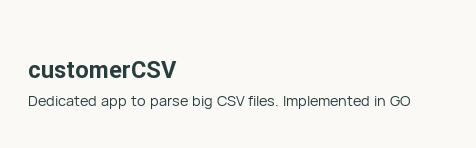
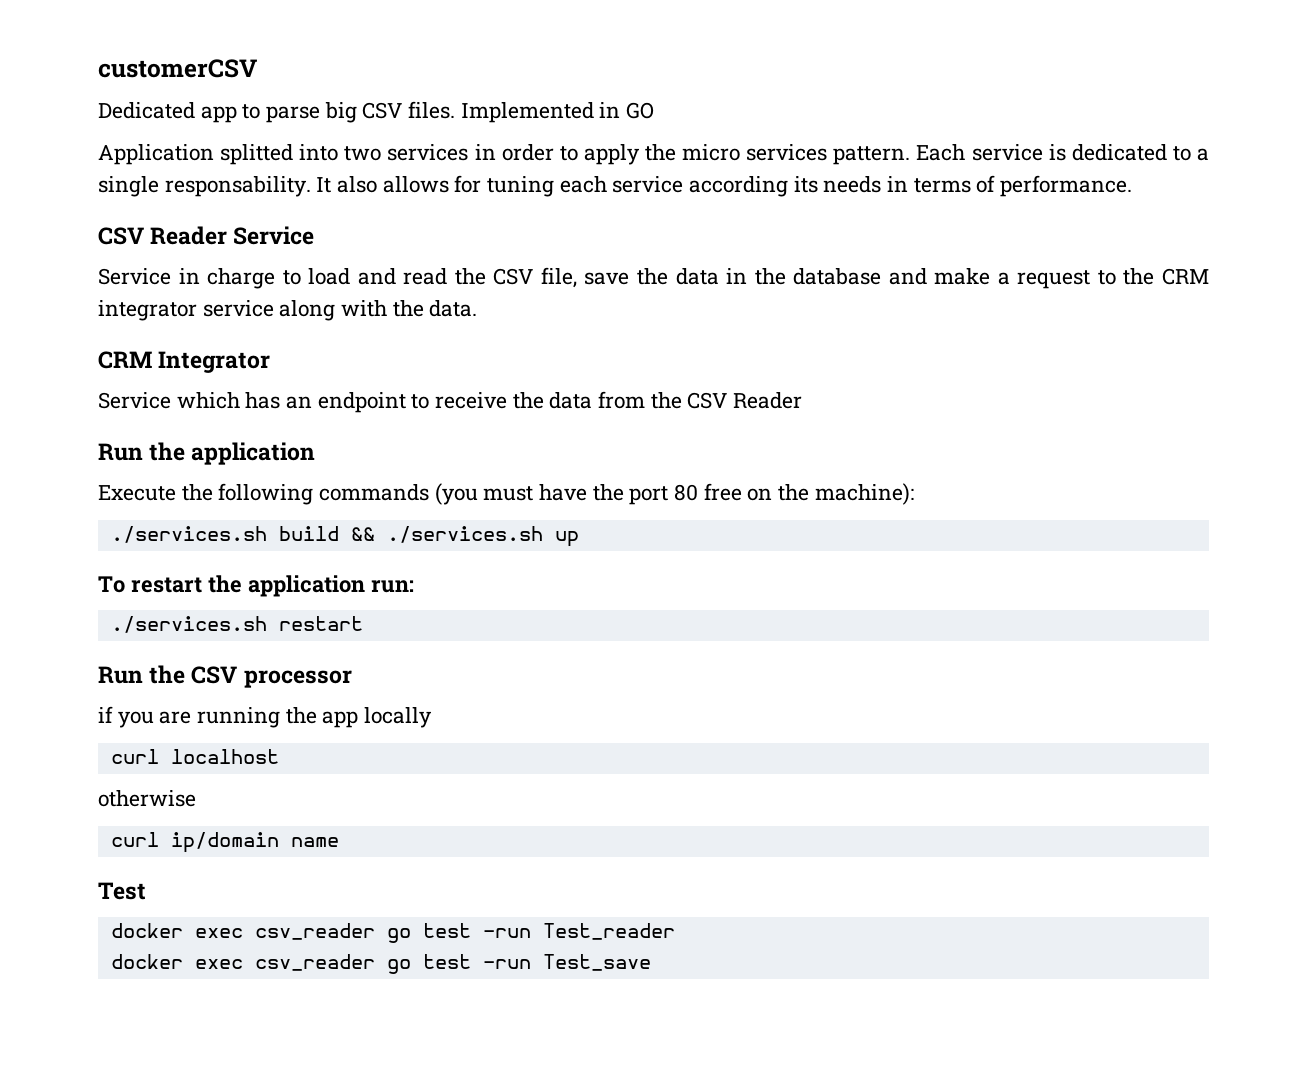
+ Application splitted into two services in order to apply the micro services pattern. Each service is dedicated to a single responsability. It also allows for tuning each service according its needs in terms of performance.
+ CSV Reader Service
+ Service in charge to load and read the CSV file, save the data in the database and make a request to the CRM integrator service along with the data.
+ CRM Integrator
+ Service which has an endpoint to receive the data from the CSV Reader
+ Run the application
+ Execute the following commands (you must have the port 80 free on the machine):
+ ./services.sh build && ./services.sh up
+ To restart the application run:
+ ./services.sh restart
+ Run the CSV processor
+ if you are running the app locally
+ curl localhost
+ otherwise
+ curl ip/domain name
+ Test
+ docker exec csv_reader go test -run Test_reader
+ docker exec csv_reader go test -run Test_save

